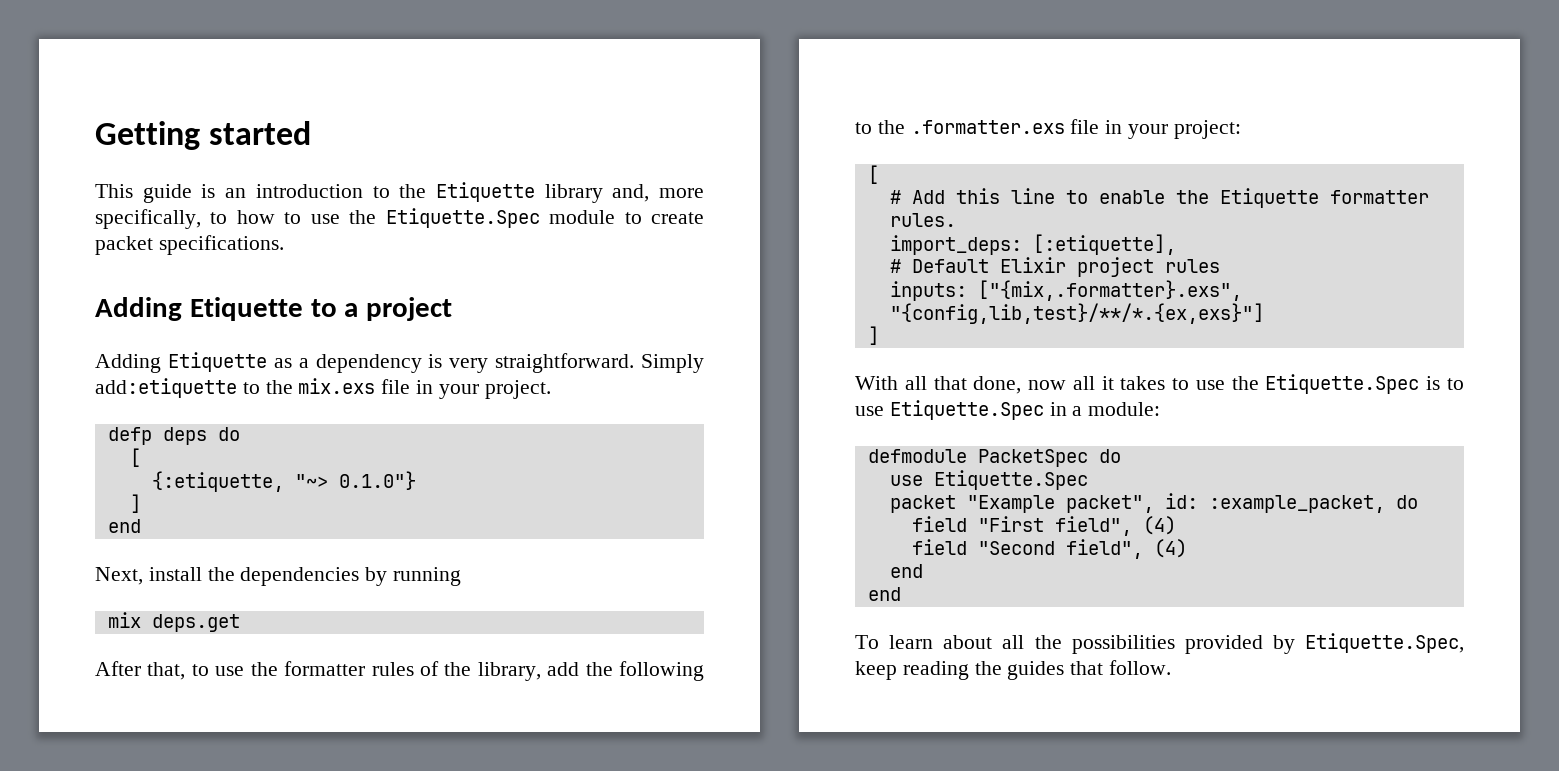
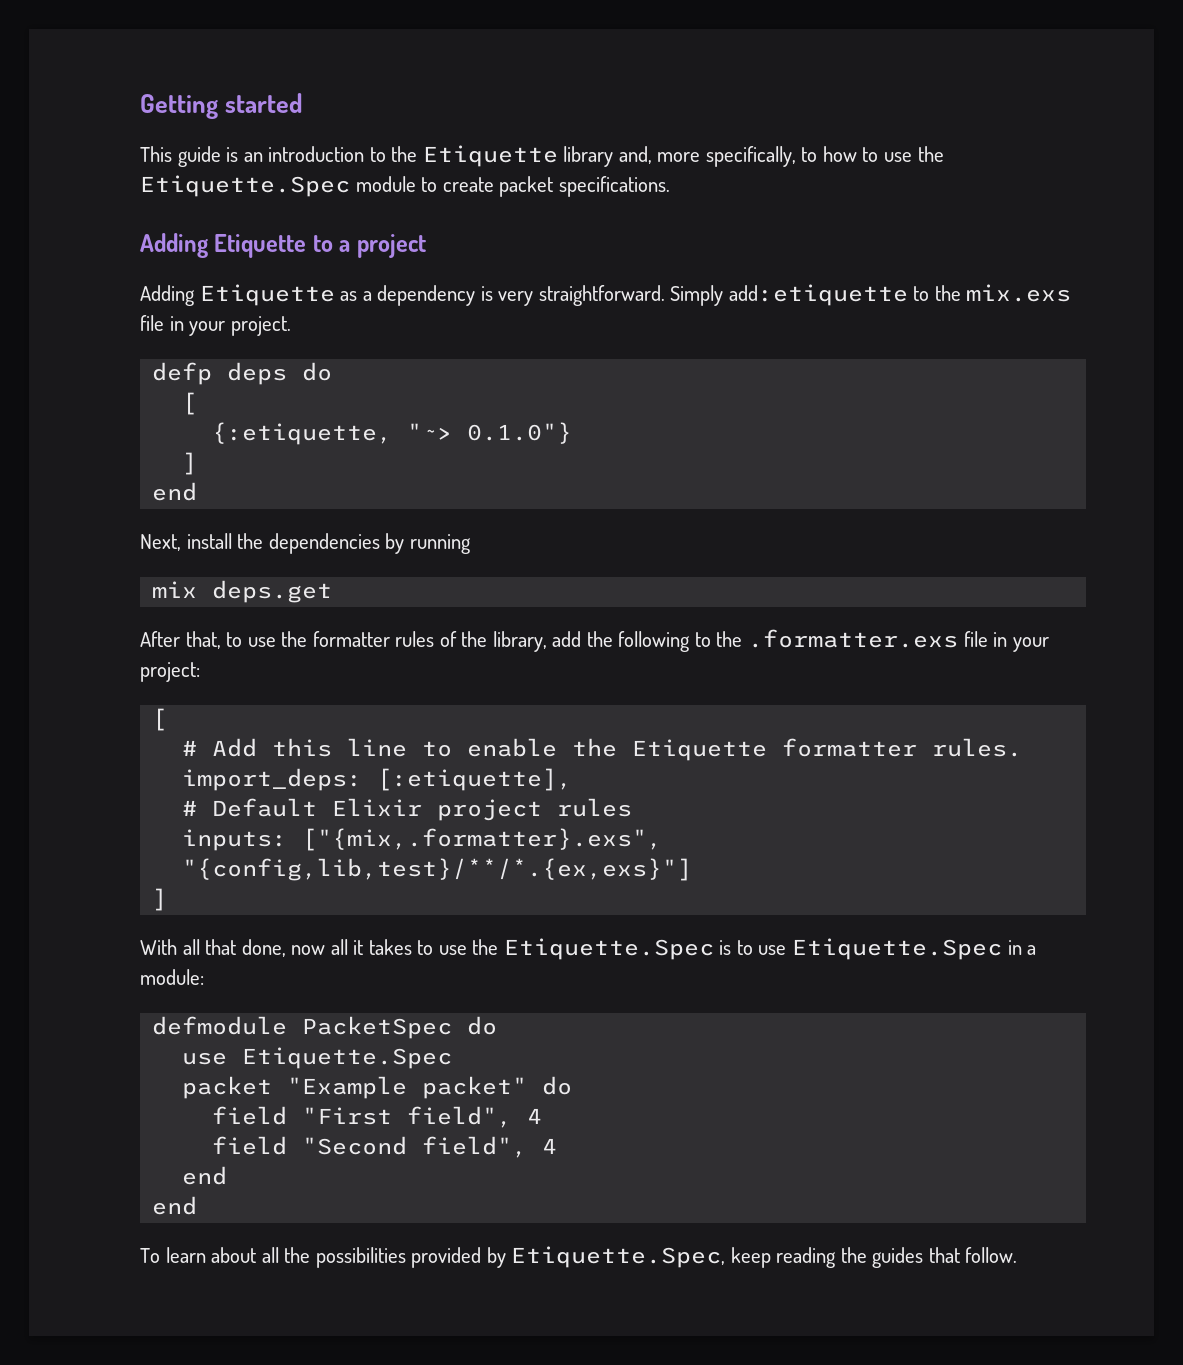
- packet "Example packet", id: :example_packet, do
+ packet "Example packet" do
- field "First field", (4)
+ field "First field", 4
- field "Second field", (4)
+ field "Second field", 4

